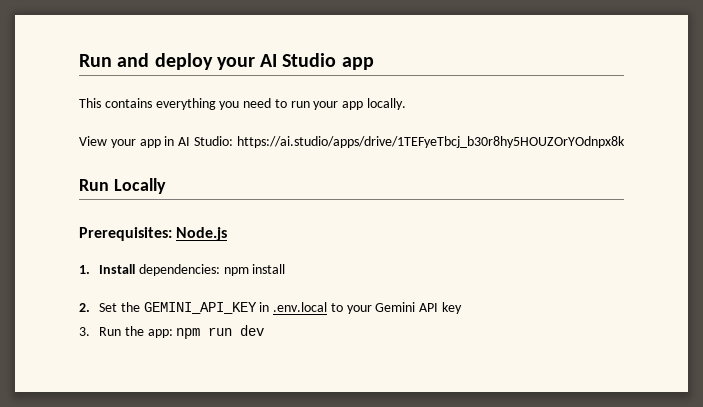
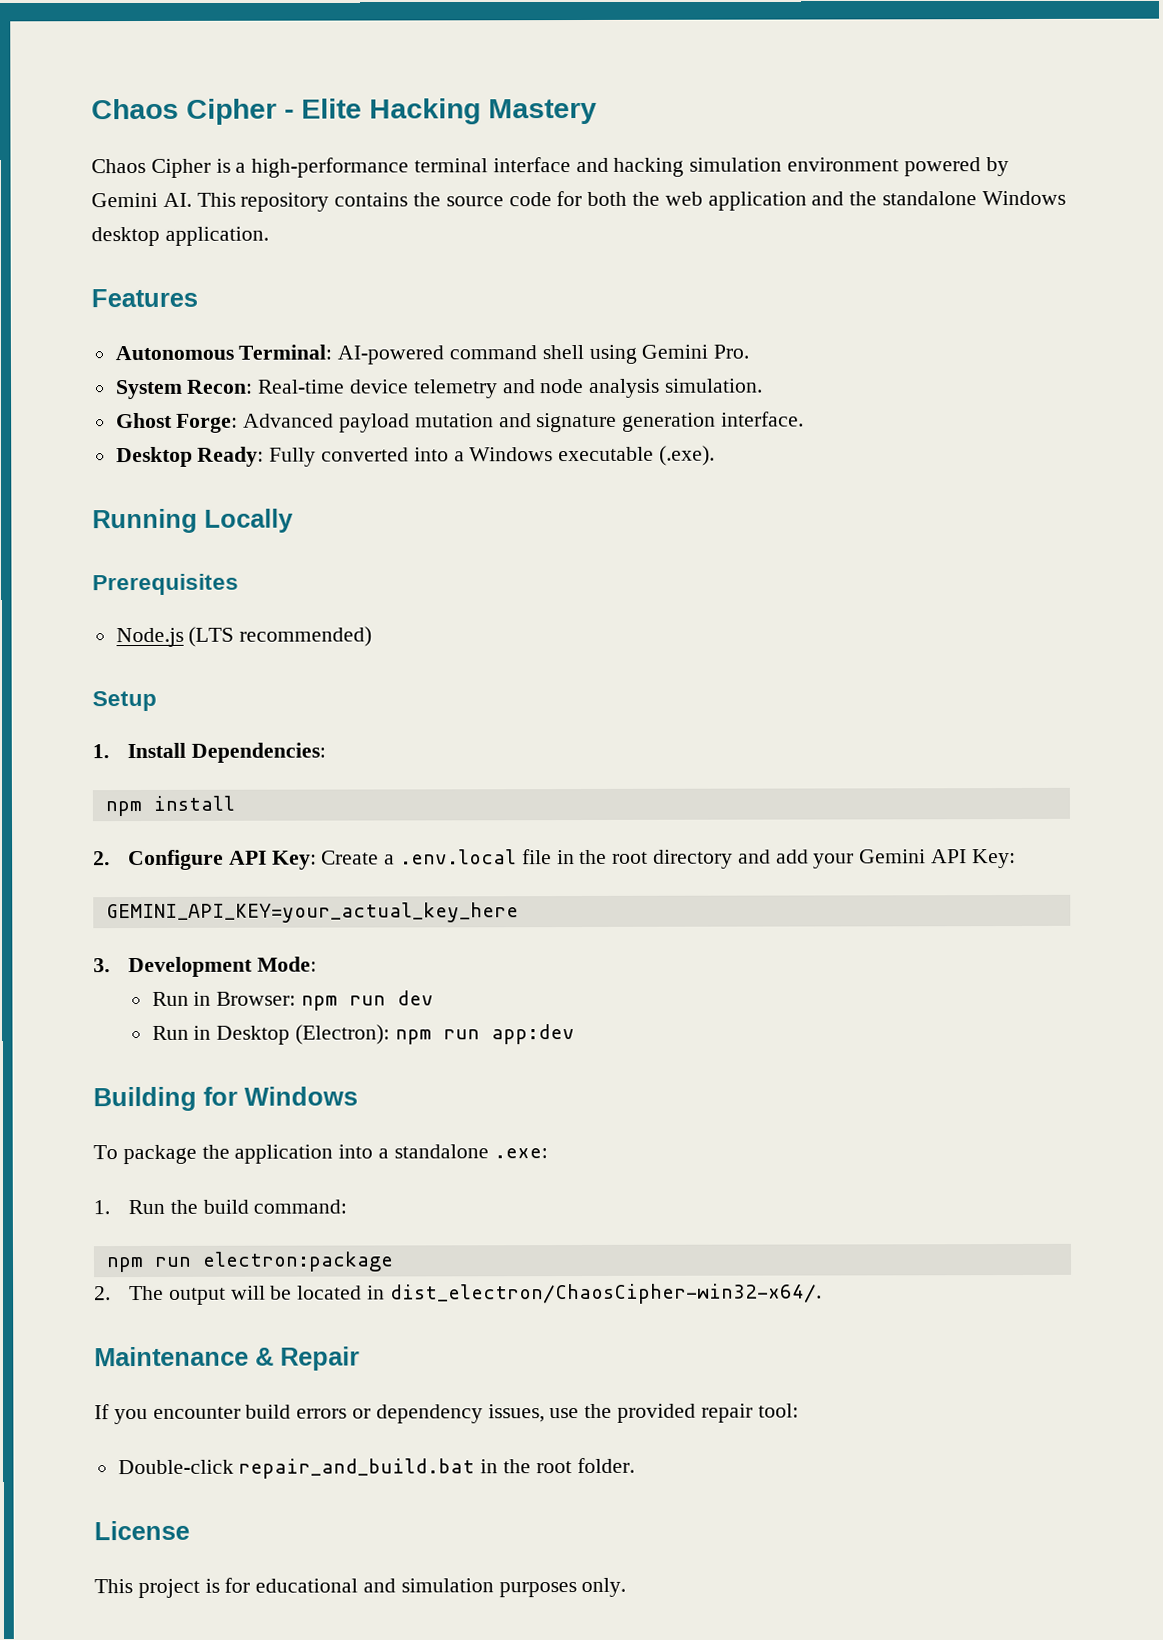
- Run and deploy your AI Studio app
- This contains everything you need to run your app locally.
- View your app in AI Studio: https://ai.studio/apps/drive/1TEFyeTbcj_b30r8hy5HOUZOrYOdnpx8k
- Run Locally
+ Chaos Cipher - Elite Hacking Mastery
+ Chaos Cipher is a high-performance terminal interface and hacking simulation environment powered by Gemini AI. This repository contains the source code for both the web application and the standalone Windows desktop application.
+ Features
+ Autonomous Terminal: AI-powered command shell using Gemini Pro.
+ System Recon: Real-time device telemetry and node analysis simulation.
+ Ghost Forge: Advanced payload mutation and signature generation interface.
+ Desktop Ready: Fully converted into a Windows executable (.exe).
+ Running Locally
- Prerequisites: Node.js
+ Prerequisites
+ Node.js (LTS recommended)
+ Setup
- 1. Install dependencies: npm install
+ 1. Install Dependencies:
+ npm install
- 2. Set the GEMINI_API_KEY in .env.local to your Gemini API key
- 3. Run the app: npm run dev
+ 2. Configure API Key: Create a .env.local file in the root directory and add your Gemini API Key:
+ GEMINI_API_KEY=your_actual_key_here
+ 3. Development Mode:
+ Run in Browser: npm run dev
+ Run in Desktop (Electron): npm run app:dev
+ Building for Windows
+ To package the application into a standalone .exe:
+ 1. Run the build command:
+ npm run electron:package
+ 2. The output will be located in dist_electron/ChaosCipher-win32-x64/.
+ Maintenance & Repair
+ If you encounter build errors or dependency issues, use the provided repair tool:
+ Double-click repair_and_build.bat in the root folder.
+ License
+ This project is for educational and simulation purposes only.

